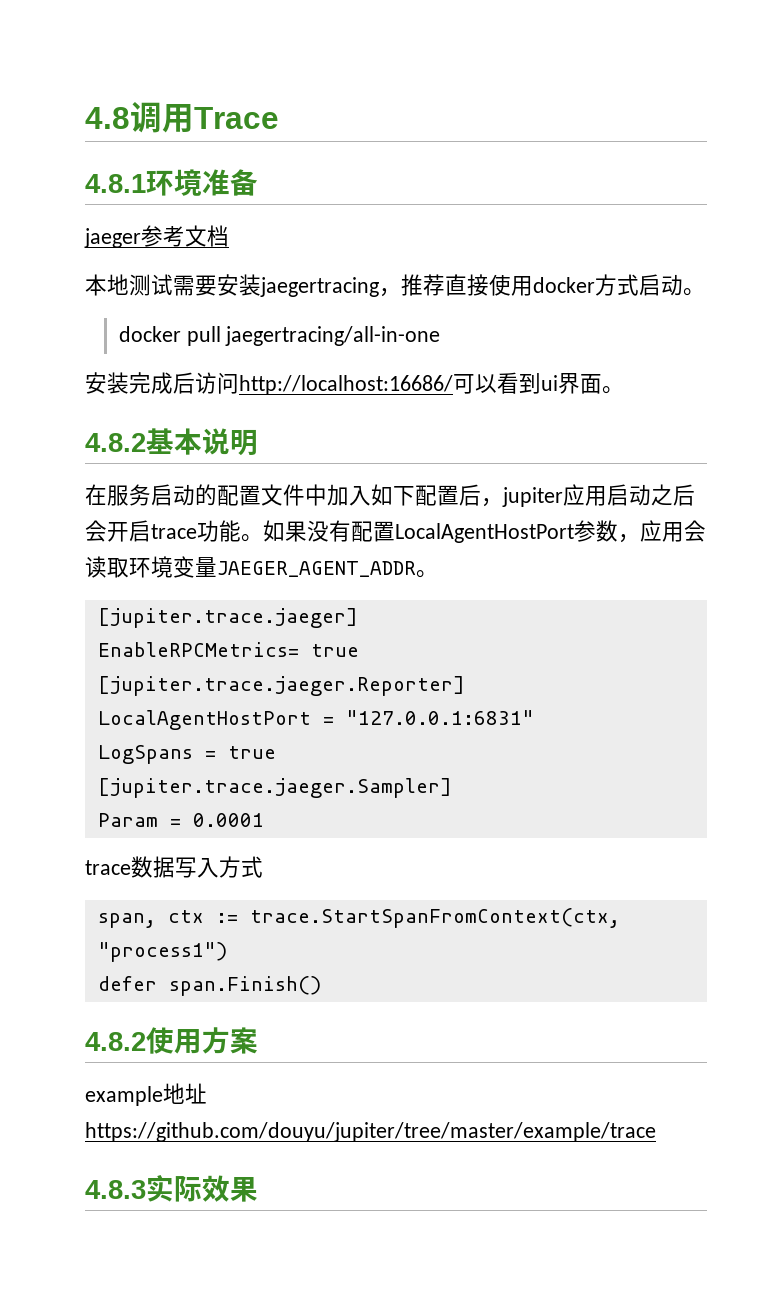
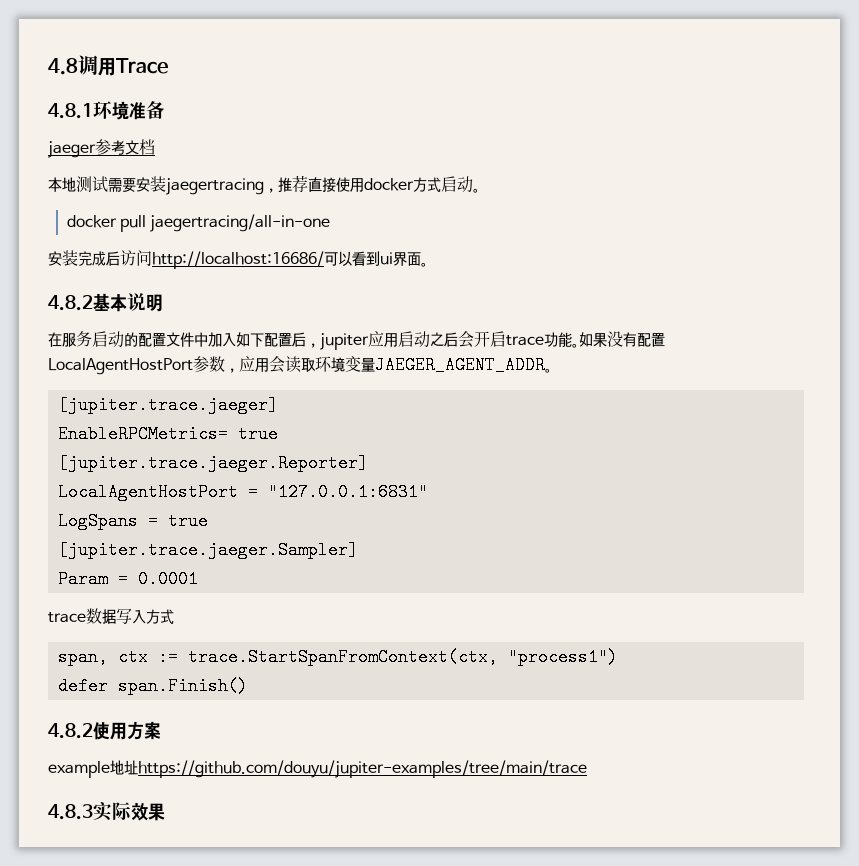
- example地址https://github.com/douyu/jupiter/tree/master/example/trace
+ example地址https://github.com/douyu/jupiter-examples/tree/main/trace

